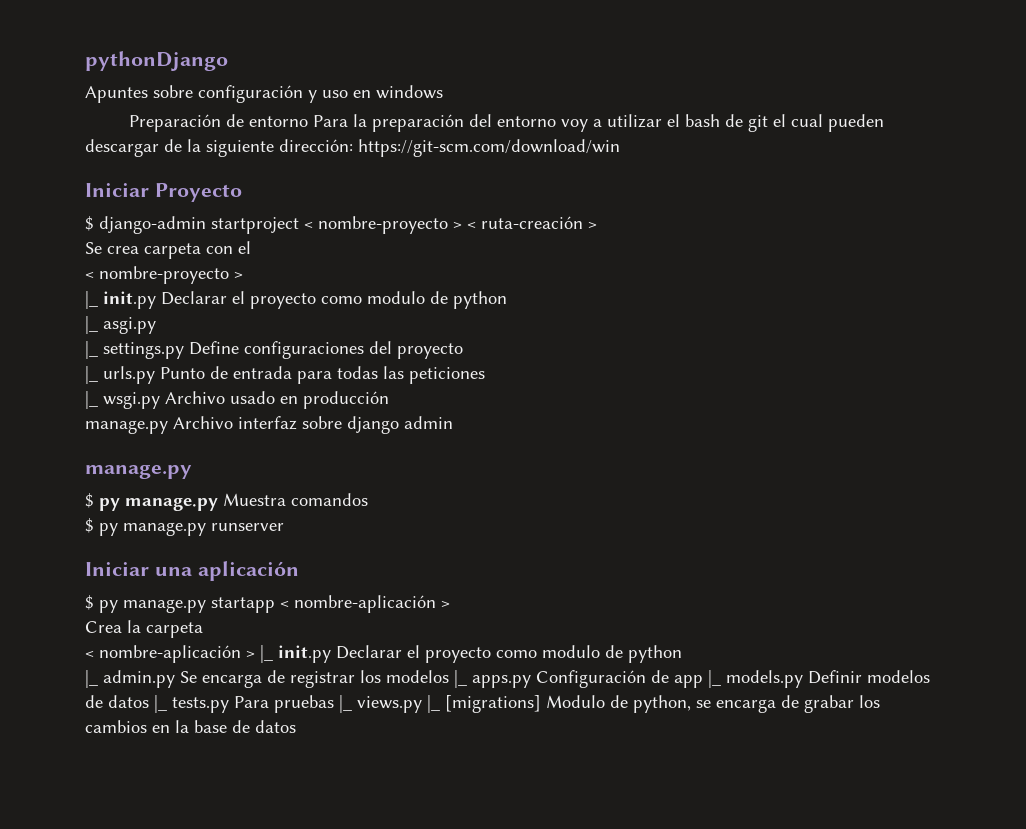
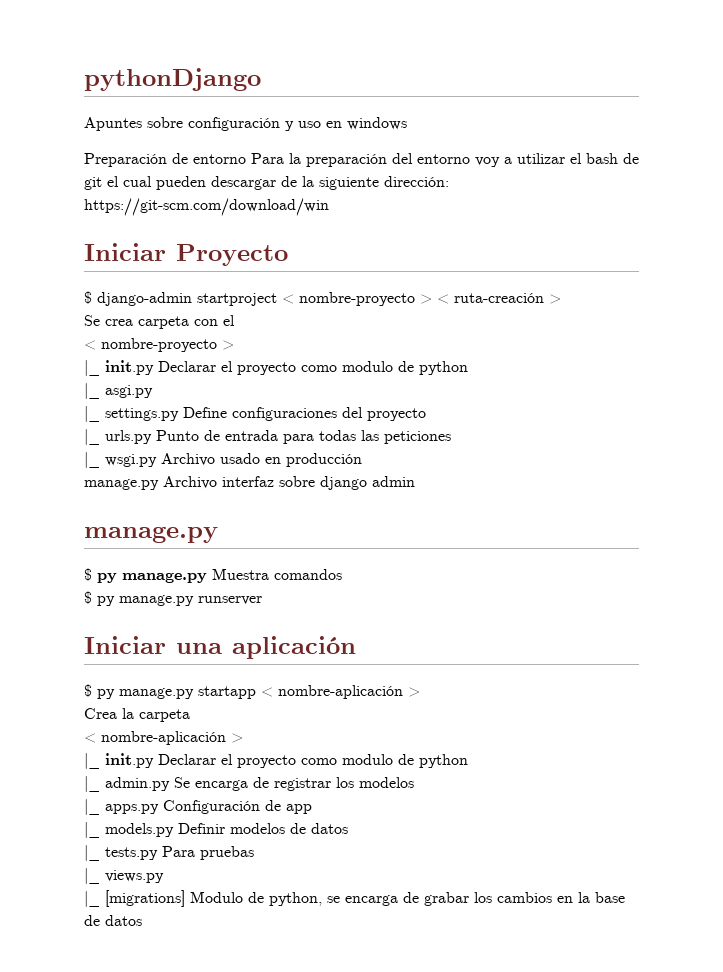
  Crea la carpeta
- < nombre-aplicación > |_ init.py Declarar el proyecto como modulo de python
+ < nombre-aplicación >
+ |_ init.py Declarar el proyecto como modulo de python
- |_ admin.py Se encarga de registrar los modelos |_ apps.py Configuración de app |_ models.py Definir modelos de datos |_ tests.py Para pruebas |_ views.py |_ [migrations] Modulo de python, se encarga de grabar los cambios en la base de datos
+ |_ admin.py Se encarga de registrar los modelos
+ |_ apps.py Configuración de app
+ |_ models.py Definir modelos de datos
+ |_ tests.py Para pruebas
+ |_ views.py
+ |_ [migrations] Modulo de python, se encarga de grabar los cambios en la base de datos

